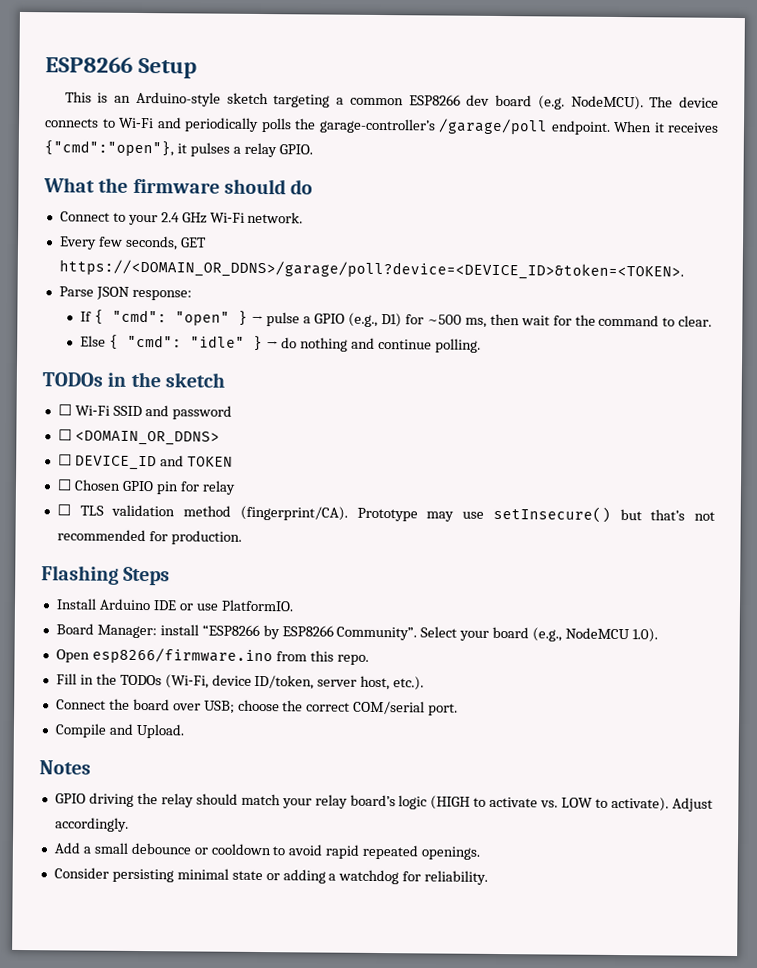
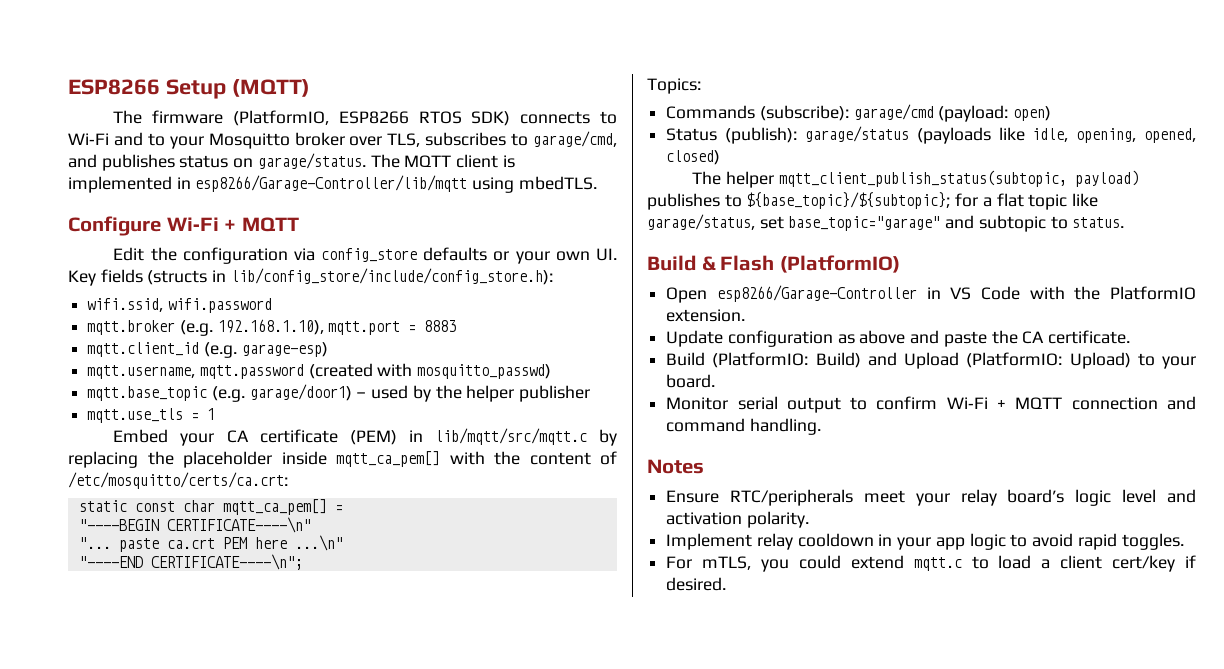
- ESP8266 Setup
- This is an Arduino-style sketch targeting a common ESP8266 dev board (e.g. NodeMCU). The device connects to Wi‑Fi and periodically polls the garage-controller’s /garage/poll endpoint. When it receives {"cmd":"open"}, it pulses a relay GPIO.
- What the firmware should do
- Connect to your 2.4 GHz Wi‑Fi network.
- Every few seconds, GET https://<DOMAIN_OR_DDNS>/garage/poll?device=<DEVICE_ID>&token=<TOKEN>.
- Parse JSON response:
- If { "cmd": "open" } → pulse a GPIO (e.g., D1) for ~500 ms, then wait for the command to clear.
- Else { "cmd": "idle" } → do nothing and continue polling.
- TODOs in the sketch
- ☐ Wi‑Fi SSID and password
- ☐ <DOMAIN_OR_DDNS>
- ☐ DEVICE_ID and TOKEN
- ☐ Chosen GPIO pin for relay
- ☐ TLS validation method (fingerprint/CA). Prototype may use setInsecure() but that’s not recommended for production.
- Flashing Steps
- Install Arduino IDE or use PlatformIO.
- Board Manager: install “ESP8266 by ESP8266 Community”. Select your board (e.g., NodeMCU 1.0).
- Open esp8266/firmware.ino from this repo.
- Fill in the TODOs (Wi‑Fi, device ID/token, server host, etc.).
- Connect the board over USB; choose the correct COM/serial port.
- Compile and Upload.
+ ESP8266 Setup (MQTT)
+ The firmware (PlatformIO, ESP8266 RTOS SDK) connects to Wi‑Fi and to your Mosquitto broker over TLS, subscribes to garage/cmd, and publishes status on garage/status. The MQTT client is implemented in esp8266/Garage-Controller/lib/mqtt using mbedTLS.
+ Configure Wi‑Fi + MQTT
+ Edit the configuration via config_store defaults or your own UI. Key fields (structs in lib/config_store/include/config_store.h):
+ wifi.ssid, wifi.password
+ mqtt.broker (e.g. 192.168.1.10), mqtt.port = 8883
+ mqtt.client_id (e.g. garage-esp)
+ mqtt.username, mqtt.password (created with mosquitto_passwd)
+ mqtt.base_topic (e.g. garage/door1) – used by the helper publisher
+ mqtt.use_tls = 1
+ Embed your CA certificate (PEM) in lib/mqtt/src/mqtt.c by replacing the placeholder inside mqtt_ca_pem[] with the content of /etc/mosquitto/certs/ca.crt:
+ static const char mqtt_ca_pem[] =
+ "----BEGIN CERTIFICATE----\n"
+ "... paste ca.crt PEM here ...\n"
+ "----END CERTIFICATE----\n";
+ Topics:
+ Commands (subscribe): garage/cmd (payload: open)
+ Status (publish): garage/status (payloads like idle, opening, opened, closed)
+ The helper mqtt_client_publish_status(subtopic, payload) publishes to ${base_topic}/${subtopic}; for a flat topic like garage/status, set base_topic="garage" and subtopic to status.
+ Build & Flash (PlatformIO)
+ Open esp8266/Garage-Controller in VS Code with the PlatformIO extension.
+ Update configuration as above and paste the CA certificate.
+ Build (PlatformIO: Build) and Upload (PlatformIO: Upload) to your board.
+ Monitor serial output to confirm Wi‑Fi + MQTT connection and command handling.
  Notes
- GPIO driving the relay should match your relay board’s logic (HIGH to activate vs. LOW to activate). Adjust accordingly.
- Add a small debounce or cooldown to avoid rapid repeated openings.
- Consider persisting minimal state or adding a watchdog for reliability.
+ Ensure RTC/peripherals meet your relay board’s logic level and activation polarity.
+ Implement relay cooldown in your app logic to avoid rapid toggles.
+ For mTLS, you could extend mqtt.c to load a client cert/key if desired.

